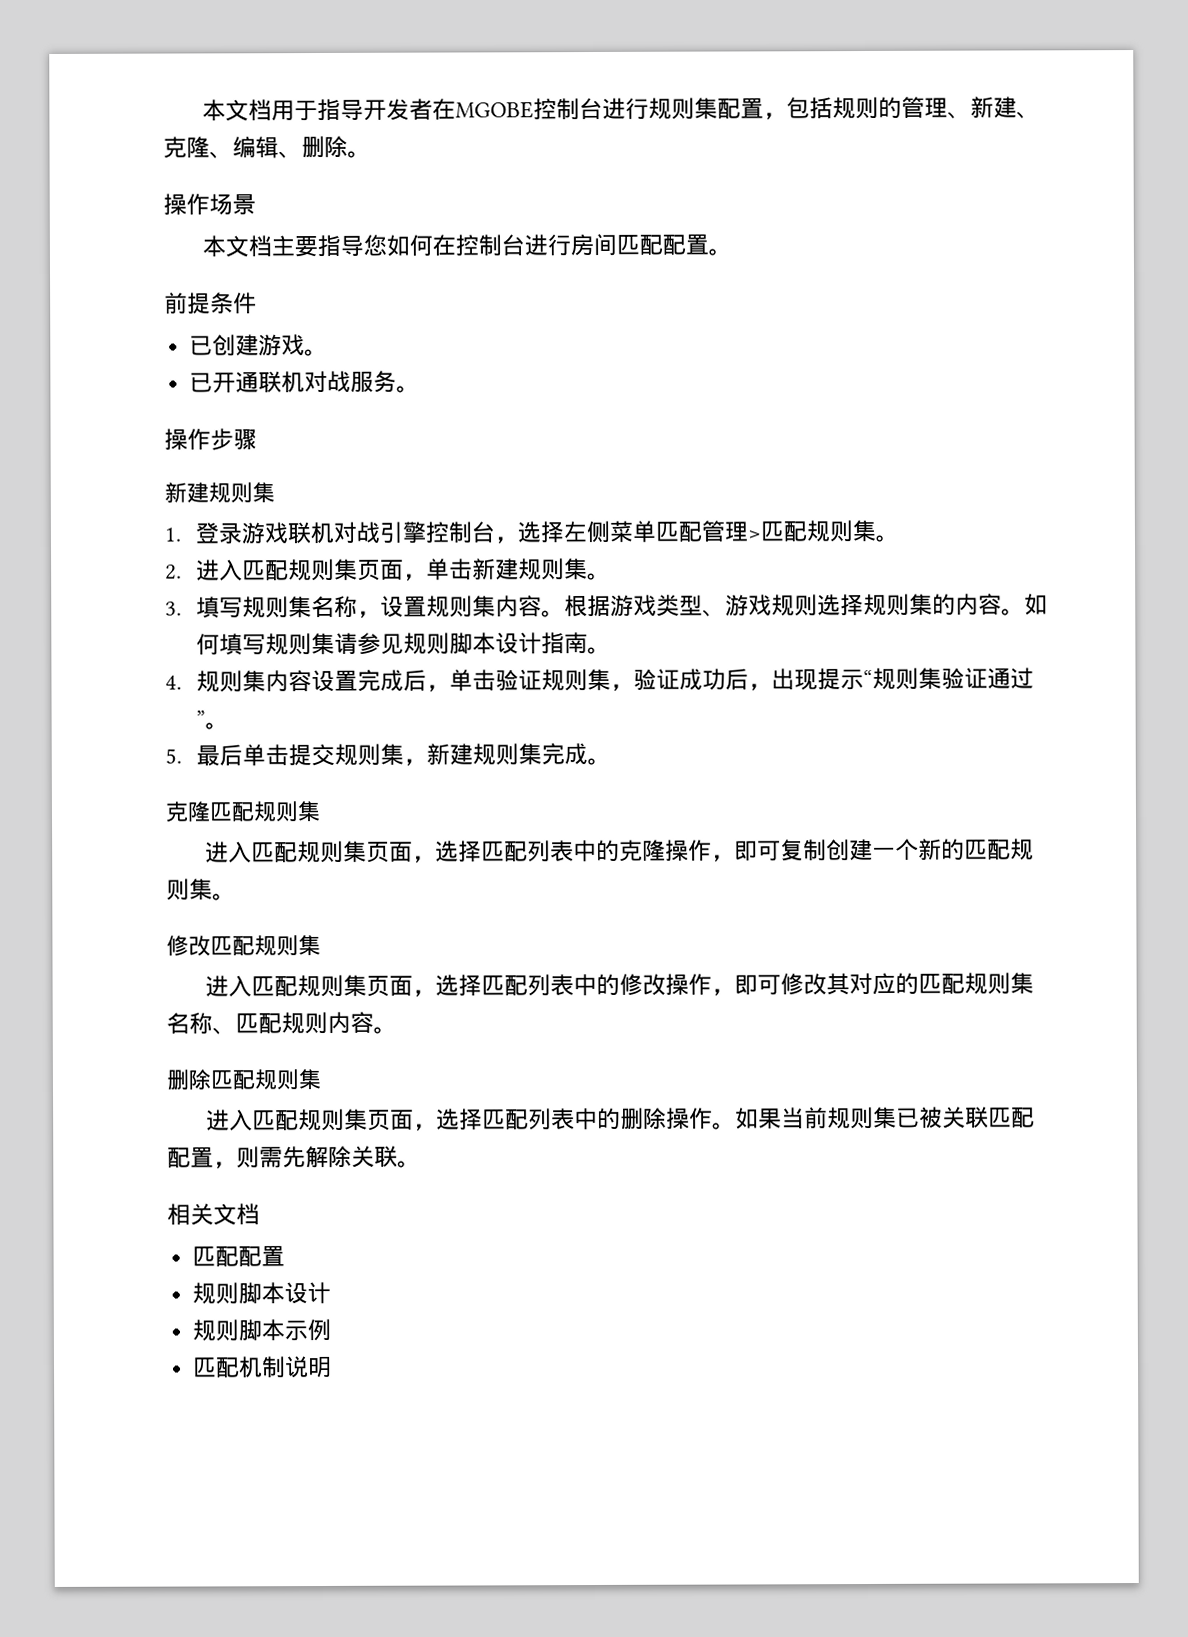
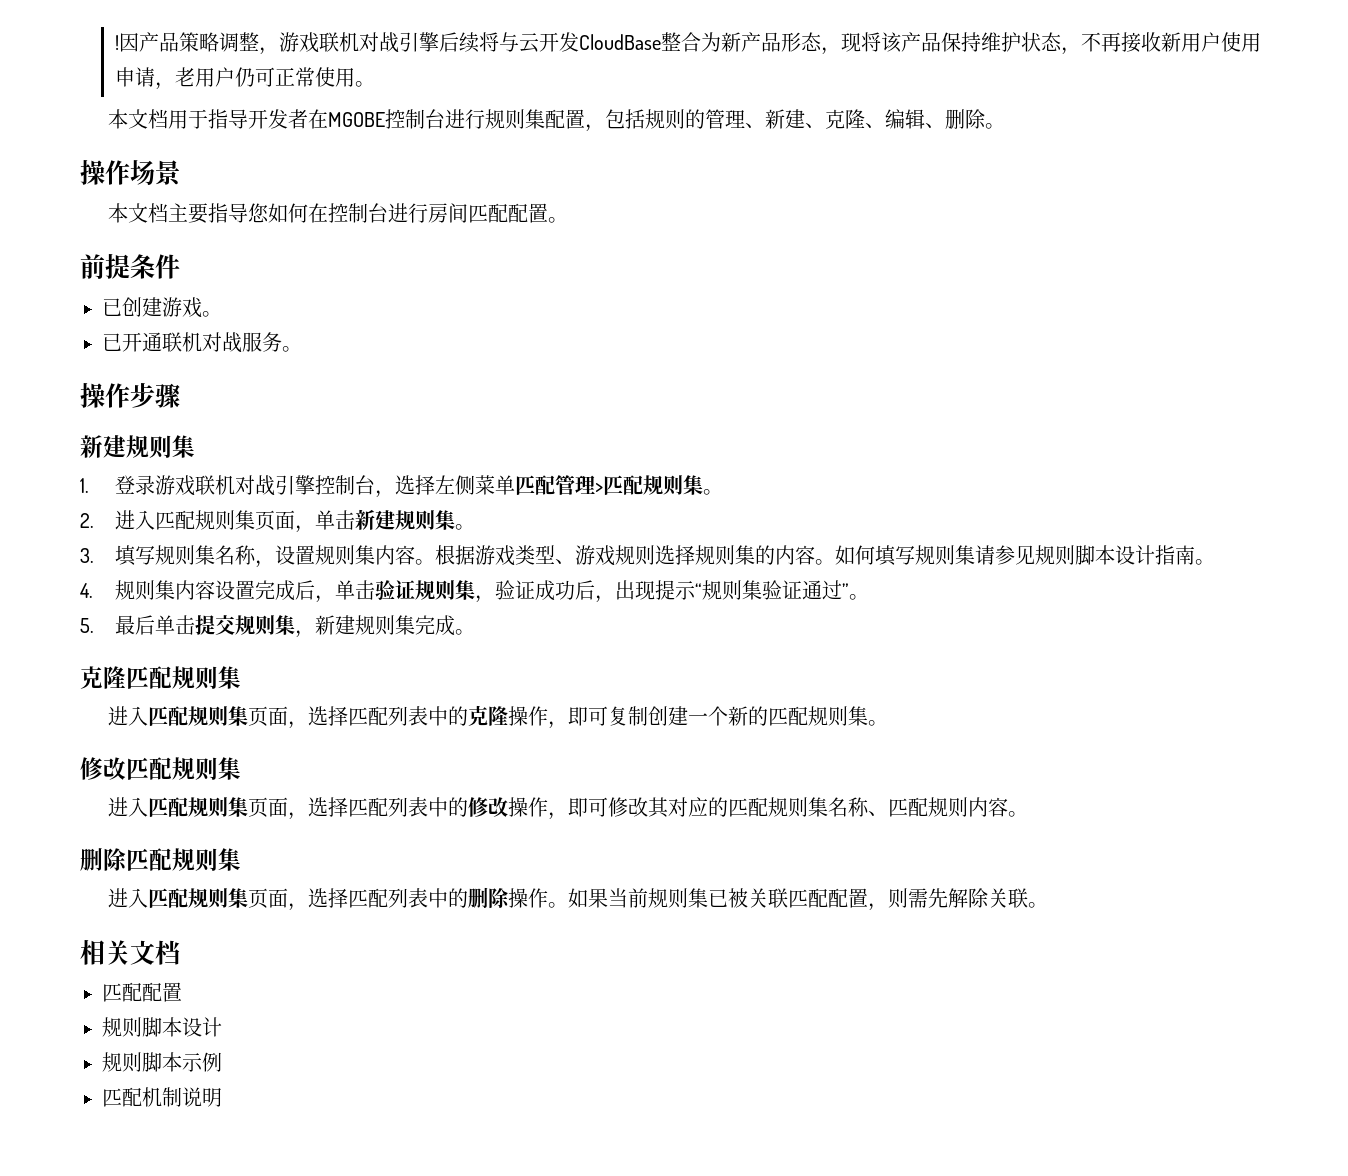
+ !因产品策略调整，游戏联机对战引擎后续将与云开发CloudBase整合为新产品形态，现将该产品保持维护状态，不再接收新用户使用申请，老用户仍可正常使用。

